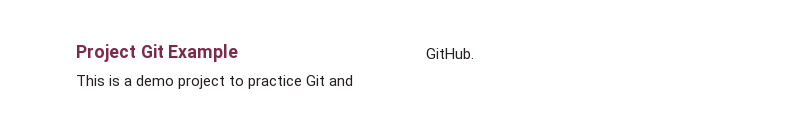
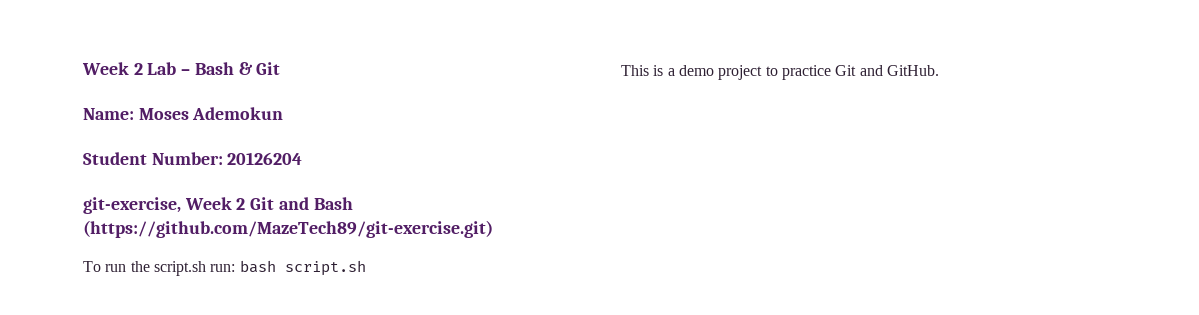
- Project Git Example
+ Week 2 Lab – Bash & Git
+ Name: Moses Ademokun
+ Student Number: 20126204
+ git-exercise, Week 2 Git and Bash (https://github.com/MazeTech89/git-exercise.git)
+ To run the script.sh run: bash script.sh

